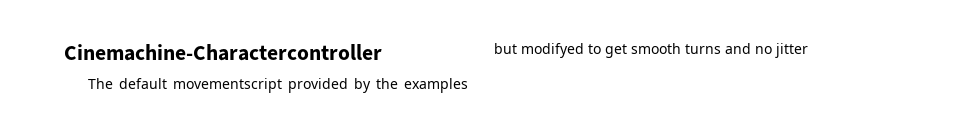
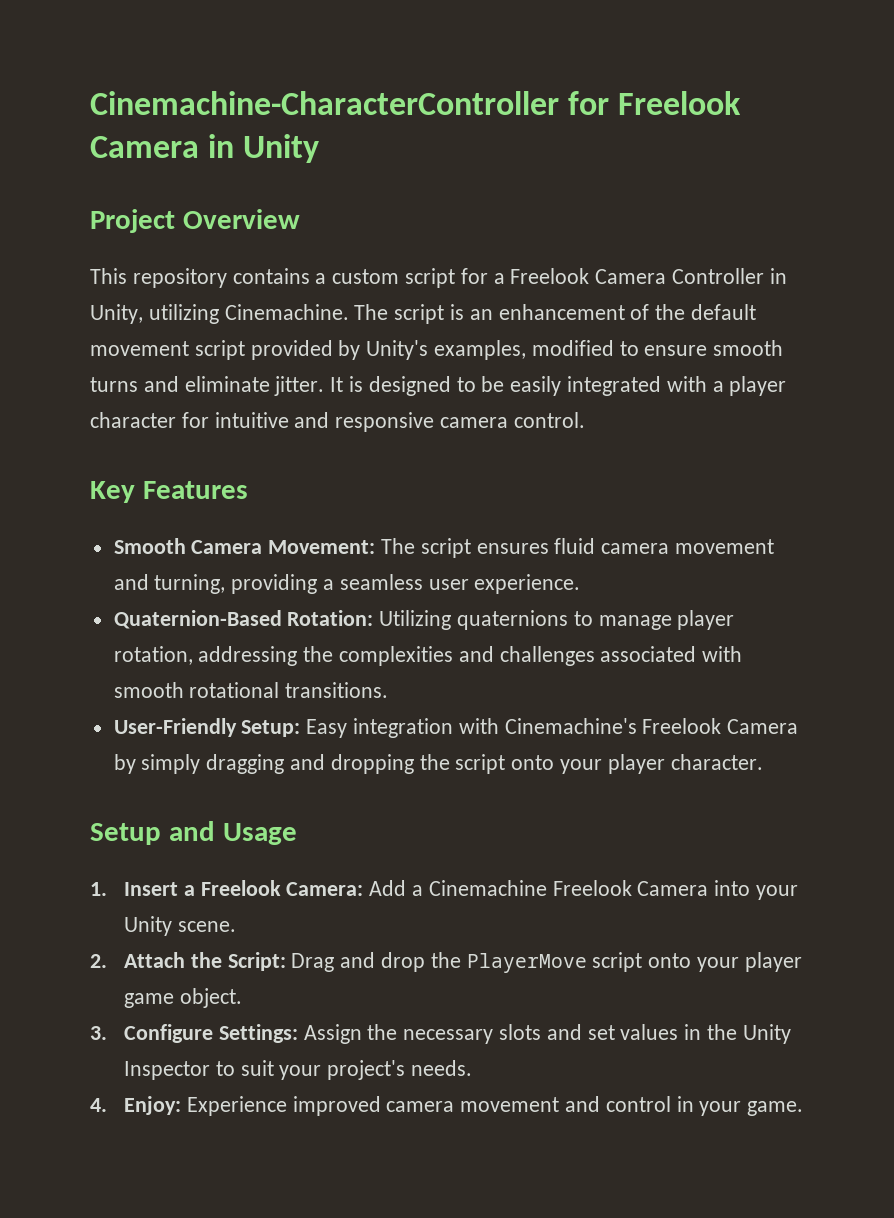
- Cinemachine-Charactercontroller
- The default movementscript provided by the examples but modifyed to get smooth turns and no jitter
+ Cinemachine-CharacterController for Freelook Camera in Unity
+ Project Overview
+ This repository contains a custom script for a Freelook Camera Controller in Unity, utilizing Cinemachine. The script is an enhancement of the default movement script provided by Unity's examples, modified to ensure smooth turns and eliminate jitter. It is designed to be easily integrated with a player character for intuitive and responsive camera control.
+ Key Features
+ Smooth Camera Movement: The script ensures fluid camera movement and turning, providing a seamless user experience.
+ Quaternion-Based Rotation: Utilizing quaternions to manage player rotation, addressing the complexities and challenges associated with smooth rotational transitions.
+ User-Friendly Setup: Easy integration with Cinemachine's Freelook Camera by simply dragging and dropping the script onto your player character.
+ Setup and Usage
+ 1. Insert a Freelook Camera: Add a Cinemachine Freelook Camera into your Unity scene.
+ 2. Attach the Script: Drag and drop the PlayerMove script onto your player game object.
+ 3. Configure Settings: Assign the necessary slots and set values in the Unity Inspector to suit your project's needs.
+ 4. Enjoy: Experience improved camera movement and control in your game.

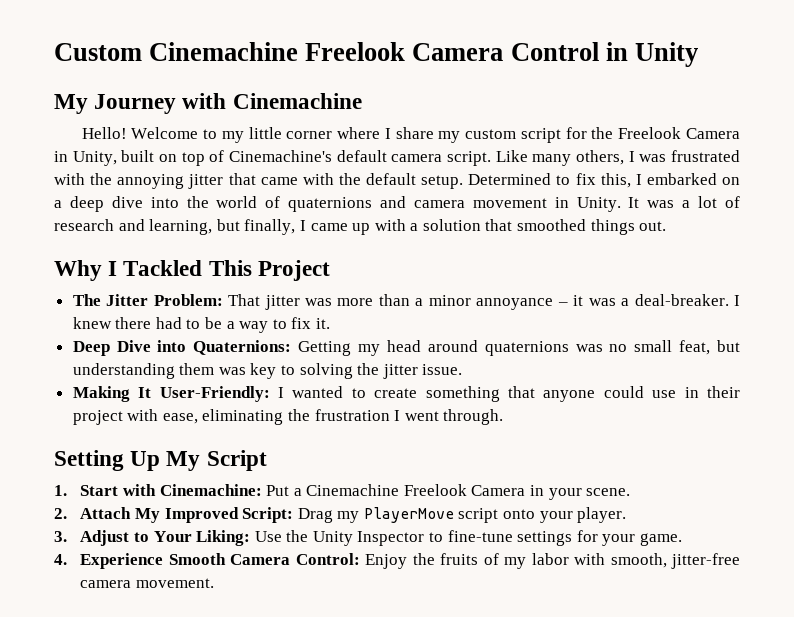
- Cinemachine-CharacterController for Freelook Camera in Unity
- Project Overview
- This repository contains a custom script for a Freelook Camera Controller in Unity, utilizing Cinemachine. The script is an enhancement of the default movement script provided by Unity's examples, modified to ensure smooth turns and eliminate jitter. It is designed to be easily integrated with a player character for intuitive and responsive camera control.
- Key Features
- Smooth Camera Movement: The script ensures fluid camera movement and turning, providing a seamless user experience.
- Quaternion-Based Rotation: Utilizing quaternions to manage player rotation, addressing the complexities and challenges associated with smooth rotational transitions.
- User-Friendly Setup: Easy integration with Cinemachine's Freelook Camera by simply dragging and dropping the script onto your player character.
- Setup and Usage
- 1. Insert a Freelook Camera: Add a Cinemachine Freelook Camera into your Unity scene.
+ Custom Cinemachine Freelook Camera Control in Unity
+ My Journey with Cinemachine
+ Hello! Welcome to my little corner where I share my custom script for the Freelook Camera in Unity, built on top of Cinemachine's default camera script. Like many others, I was frustrated with the annoying jitter that came with the default setup. Determined to fix this, I embarked on a deep dive into the world of quaternions and camera movement in Unity. It was a lot of research and learning, but finally, I came up with a solution that smoothed things out.
+ Why I Tackled This Project
+ The Jitter Problem: That jitter was more than a minor annoyance – it was a deal-breaker. I knew there had to be a way to fix it.
+ Deep Dive into Quaternions: Getting my head around quaternions was no small feat, but understanding them was key to solving the jitter issue.
+ Making It User-Friendly: I wanted to create something that anyone could use in their project with ease, eliminating the frustration I went through.
+ Setting Up My Script
+ 1. Start with Cinemachine: Put a Cinemachine Freelook Camera in your scene.
- 2. Attach the Script: Drag and drop the PlayerMove script onto your player game object.
- 3. Configure Settings: Assign the necessary slots and set values in the Unity Inspector to suit your project's needs.
- 4. Enjoy: Experience improved camera movement and control in your game.
+ 2. Attach My Improved Script: Drag my PlayerMove script onto your player.
+ 3. Adjust to Your Liking: Use the Unity Inspector to fine-tune settings for your game.
+ 4. Experience Smooth Camera Control: Enjoy the fruits of my labor with smooth, jitter-free camera movement.

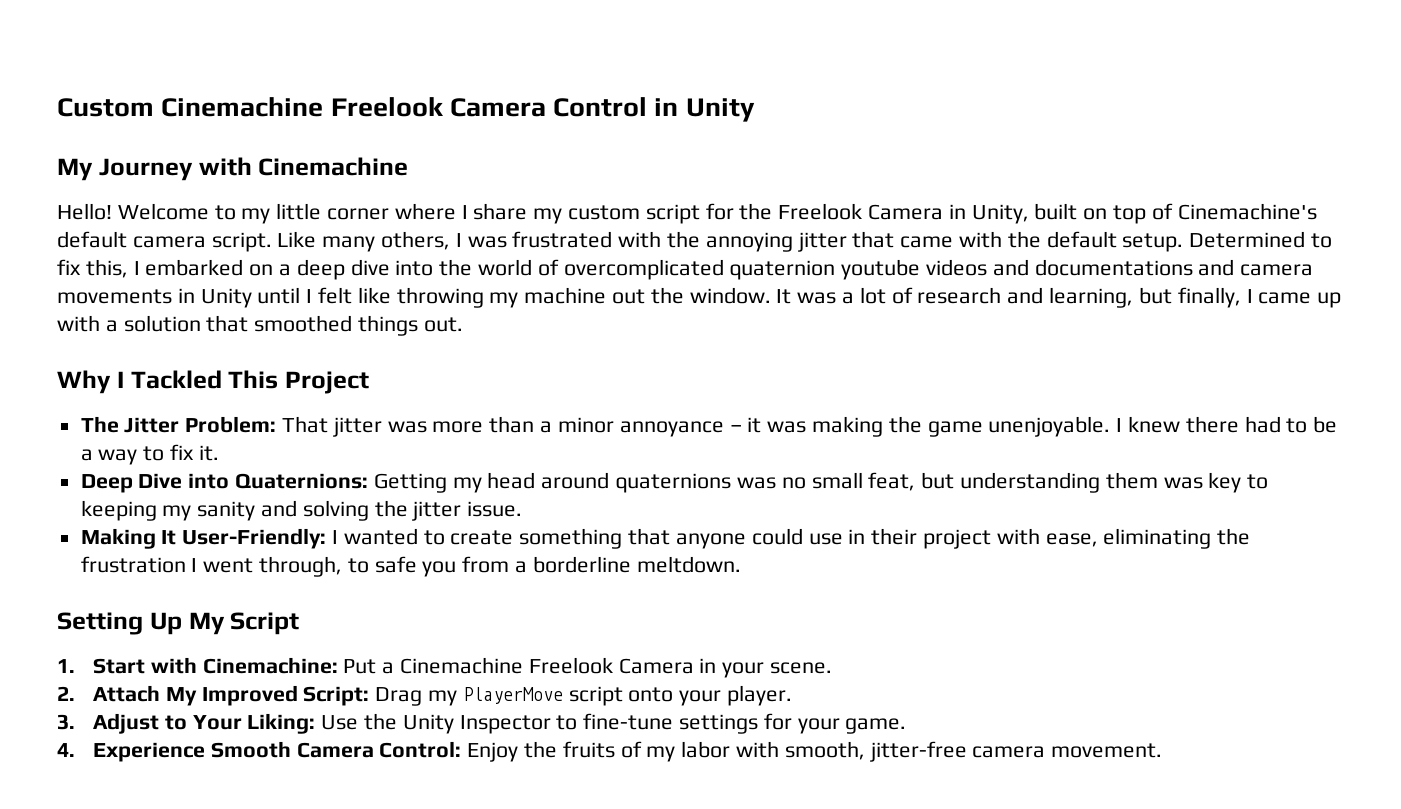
- Determined to fix this, I embarked on a deep dive into the world of quaternions and camera movement in Unity.
+ Determined to fix this, I embarked on a deep dive into the world of overcomplicated quaternion youtube videos and documentations and camera movements in Unity until I felt like throwing my machine out the window.
- The Jitter Problem: That jitter was more than a minor annoyance – it was a deal-breaker.
+ The Jitter Problem: That jitter was more than a minor annoyance – it was making the game unenjoyable.
- Deep Dive into Quaternions: Getting my head around quaternions was no small feat, but understanding them was key to solving the jitter issue.
+ Deep Dive into Quaternions: Getting my head around quaternions was no small feat, but understanding them was key to keeping my sanity and solving the jitter issue.
- Making It User-Friendly: I wanted to create something that anyone could use in their project with ease, eliminating the frustration I went through.
+ Making It User-Friendly: I wanted to create something that anyone could use in their project with ease, eliminating the frustration I went through, to safe you from a borderline meltdown.

